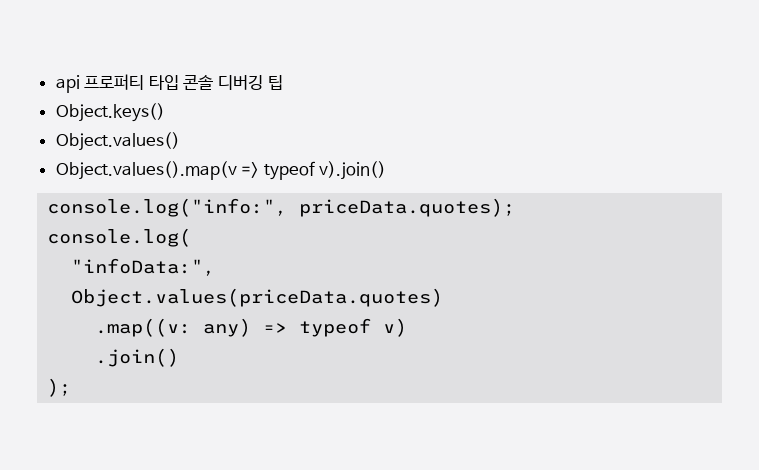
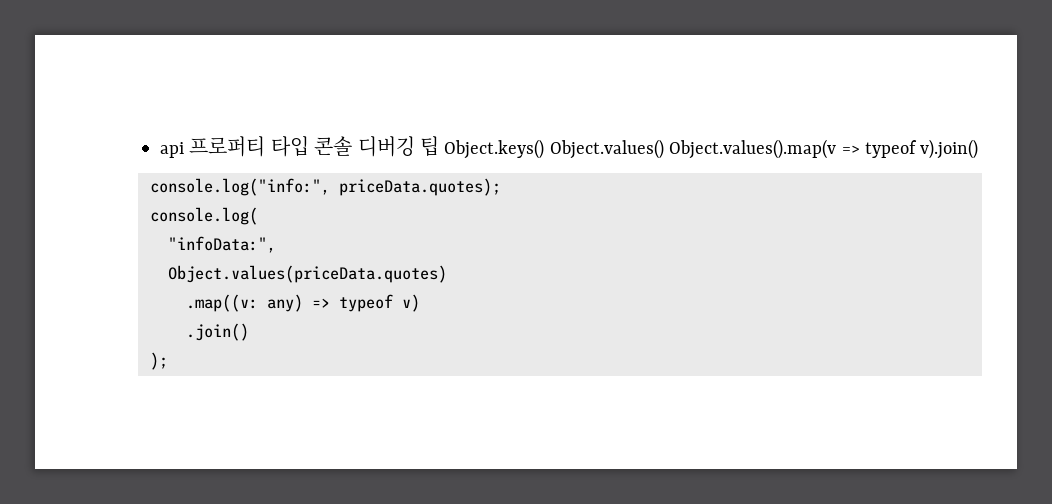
- api 프로퍼티 타입 콘솔 디버깅 팁
- Object.keys()
- Object.values()
- Object.values().map(v => typeof v).join()
+ api 프로퍼티 타입 콘솔 디버깅 팁 Object.keys() Object.values() Object.values().map(v => typeof v).join()

